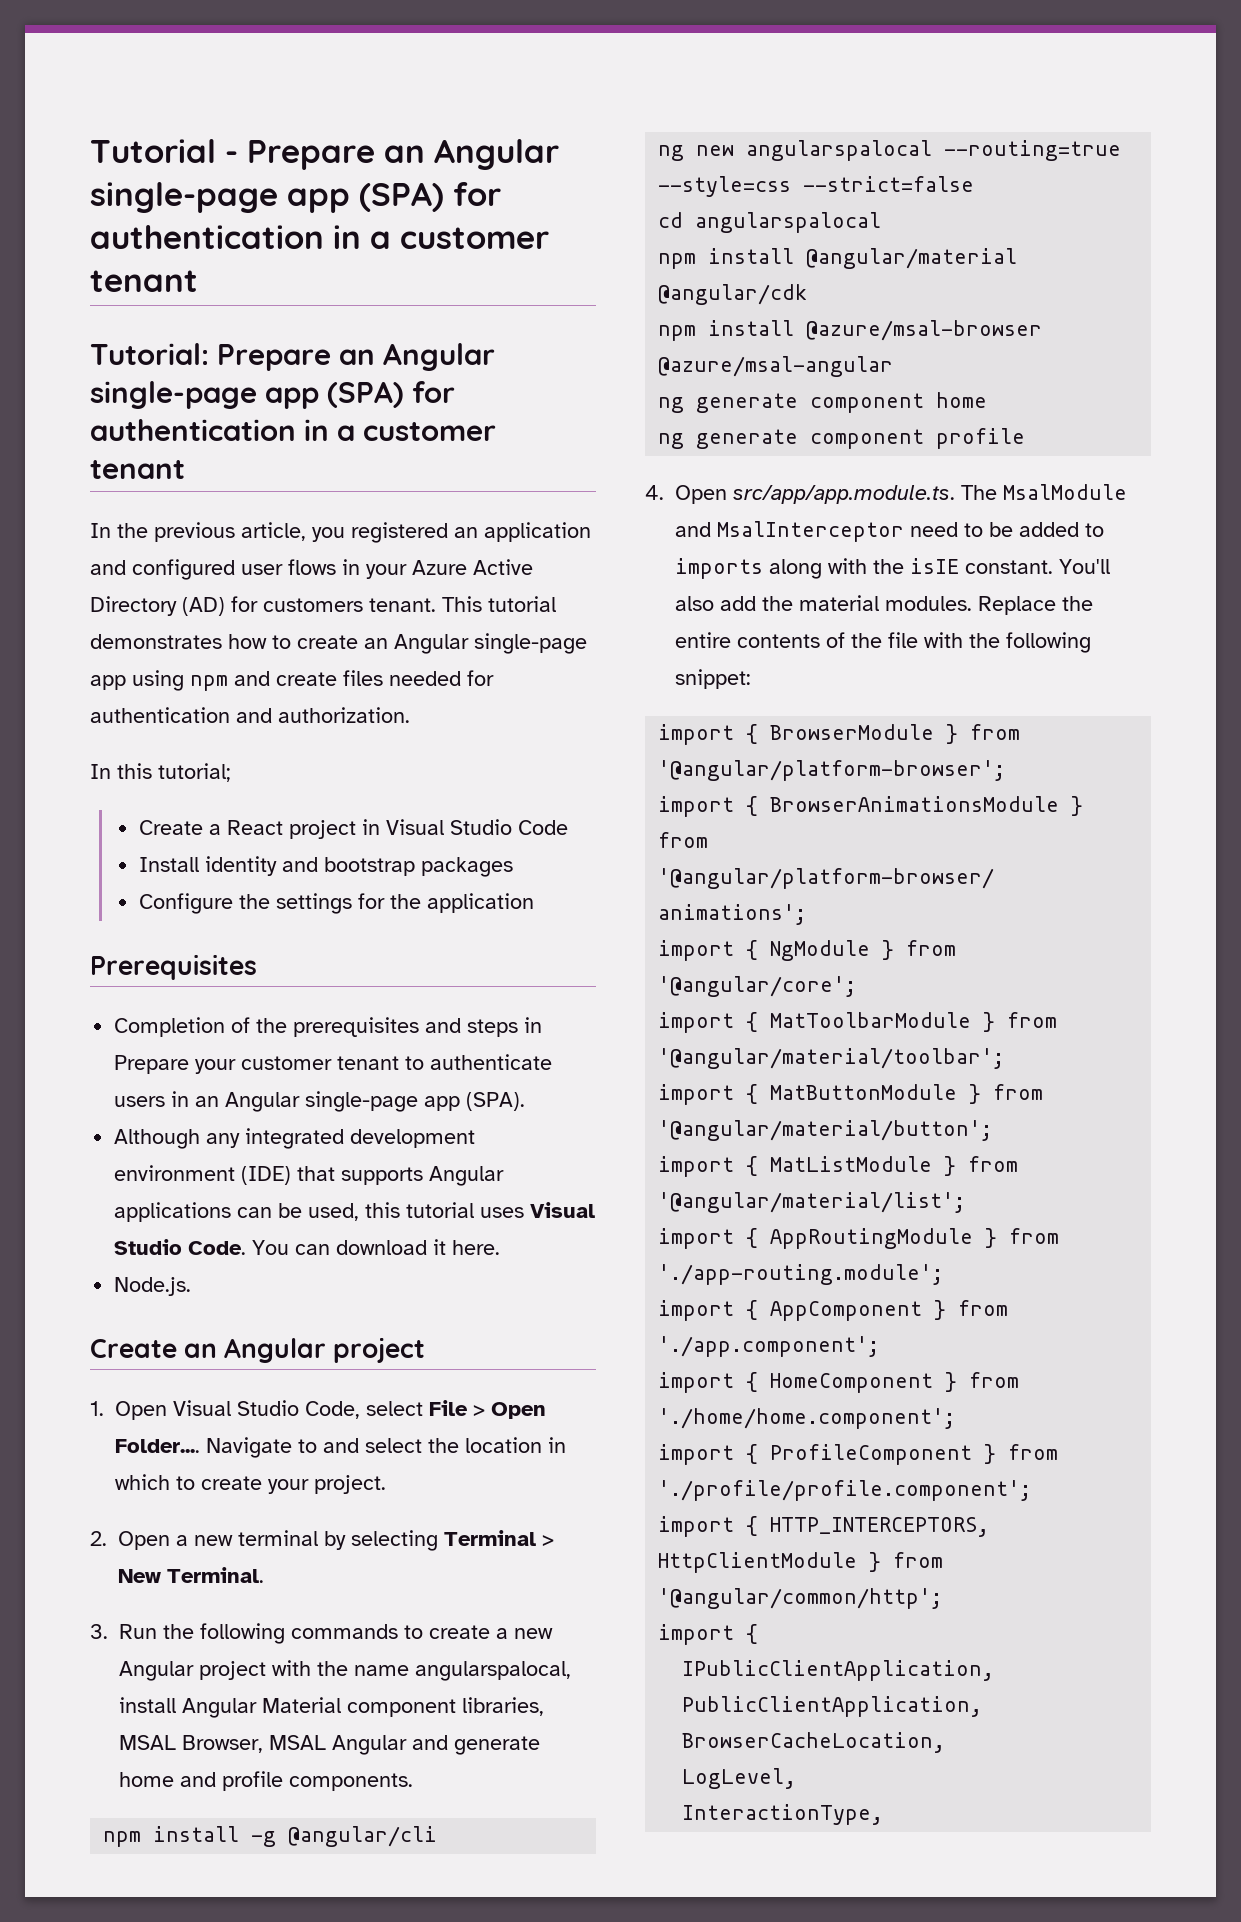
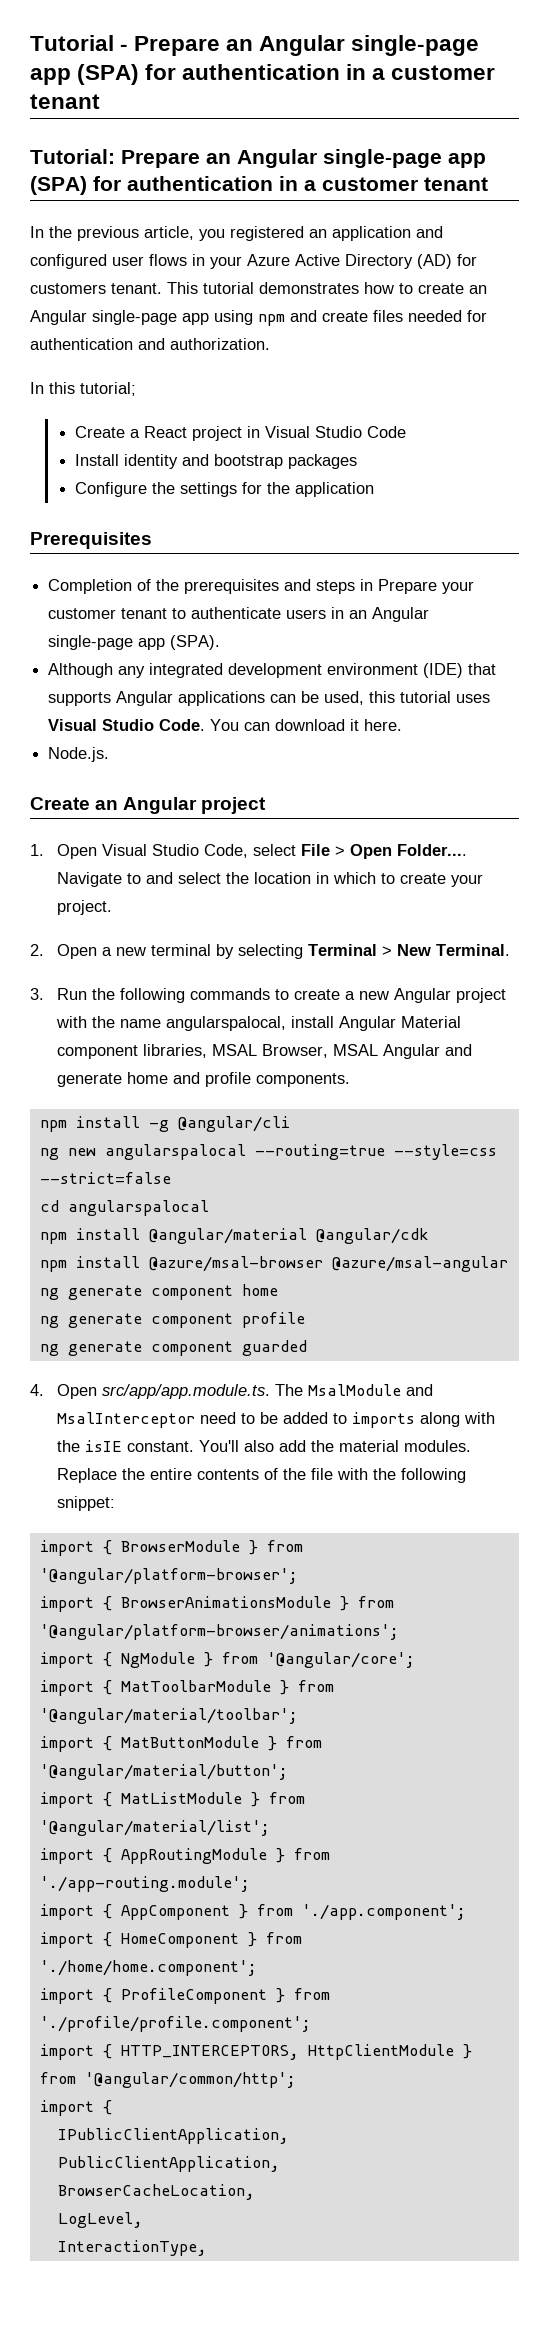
+ ng generate component guarded

